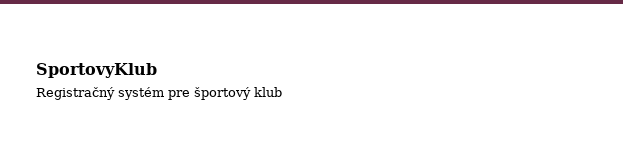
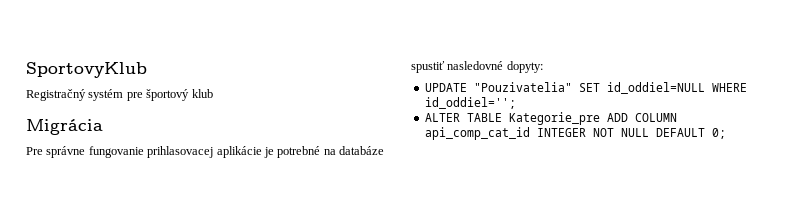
+ Migrácia
+ Pre správne fungovanie prihlasovacej aplikácie je potrebné na databáze spustiť nasledovné dopyty:
+ UPDATE "Pouzivatelia" SET id_oddiel=NULL WHERE id_oddiel='';
+ ALTER TABLE Kategorie_pre ADD COLUMN api_comp_cat_id INTEGER NOT NULL DEFAULT 0;

